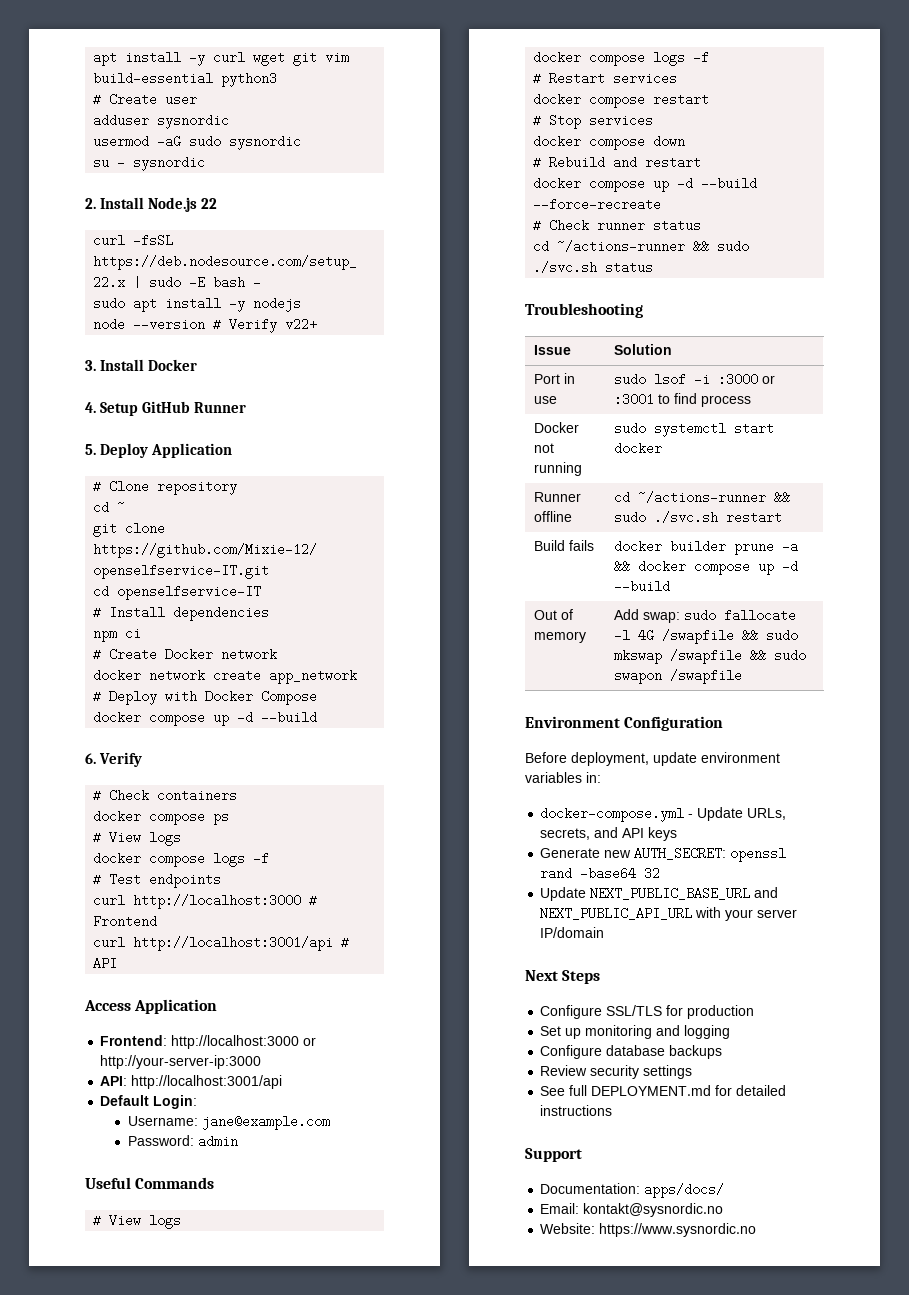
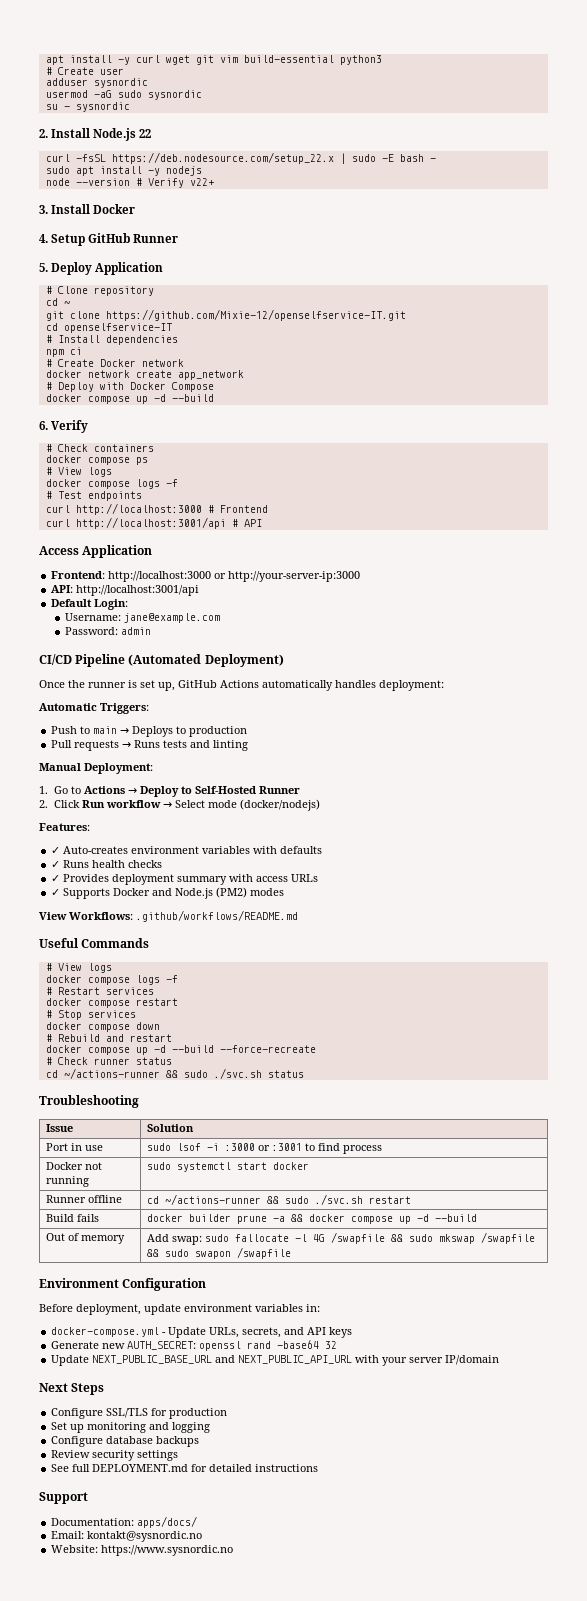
+ CI/CD Pipeline (Automated Deployment)
+ Once the runner is set up, GitHub Actions automatically handles deployment:
+ Automatic Triggers:
+ Push to main → Deploys to production
+ Pull requests → Runs tests and linting
+ Manual Deployment:
+ 1. Go to Actions → Deploy to Self-Hosted Runner
+ 2. Click Run workflow → Select mode (docker/nodejs)
+ Features:
+ ✓ Auto-creates environment variables with defaults
+ ✓ Runs health checks
+ ✓ Provides deployment summary with access URLs
+ ✓ Supports Docker and Node.js (PM2) modes
+ View Workflows: .github/workflows/README.md

